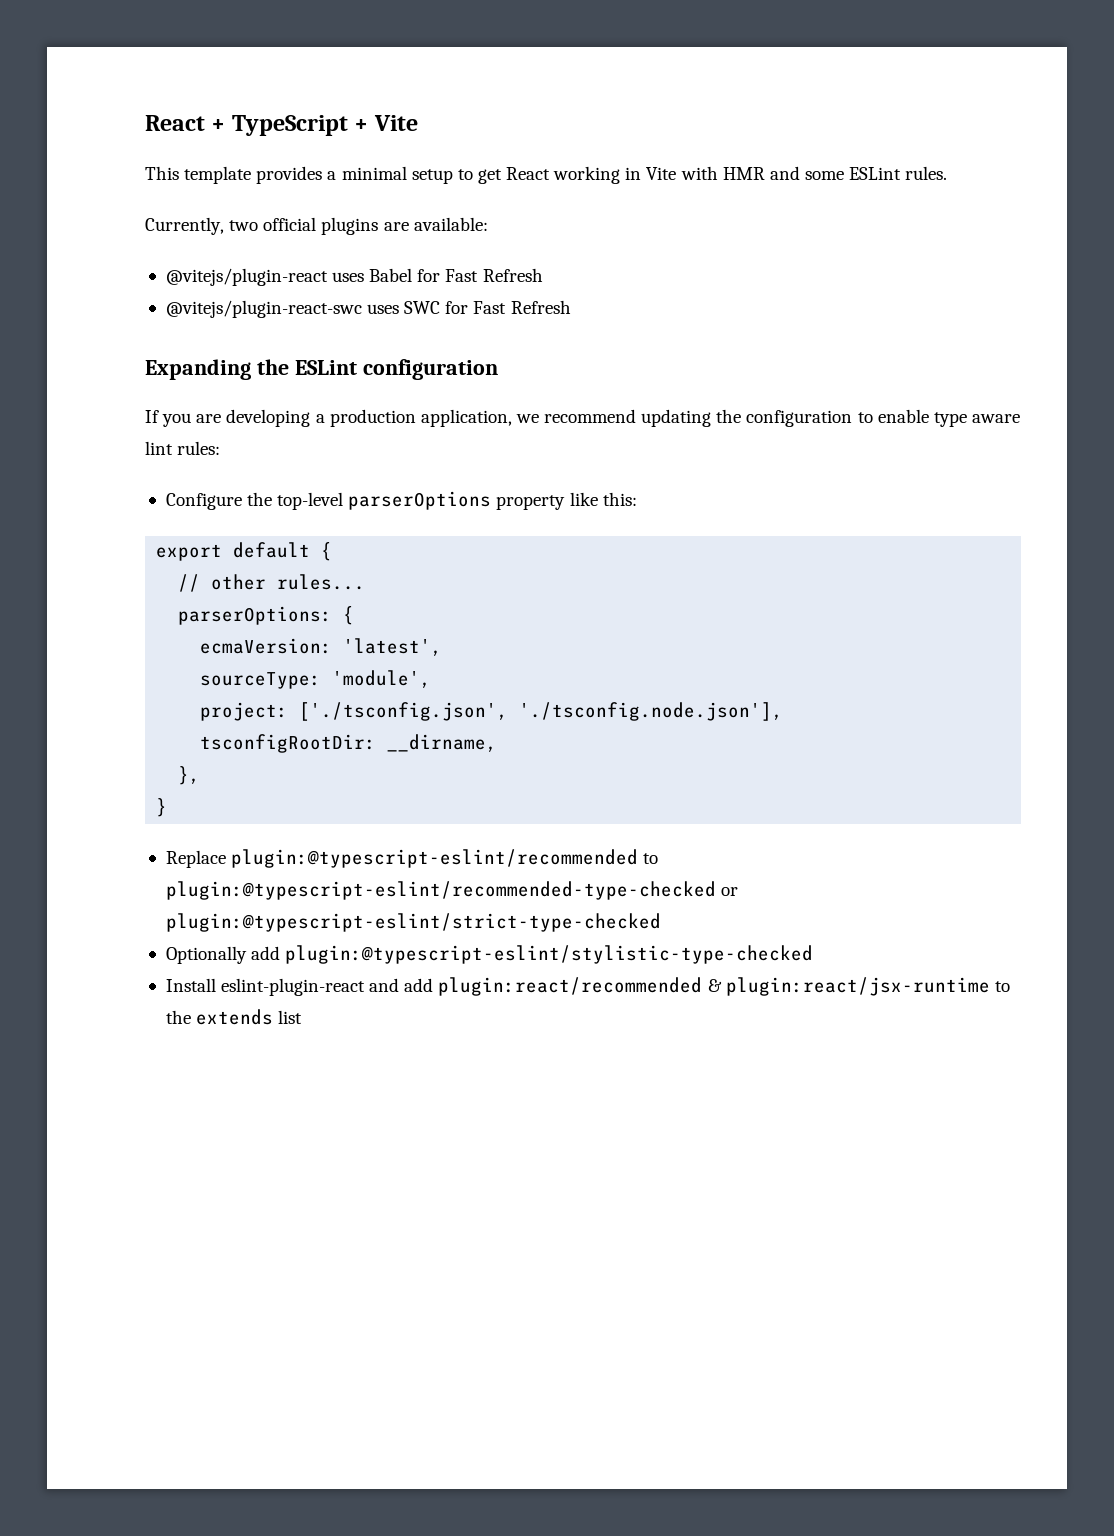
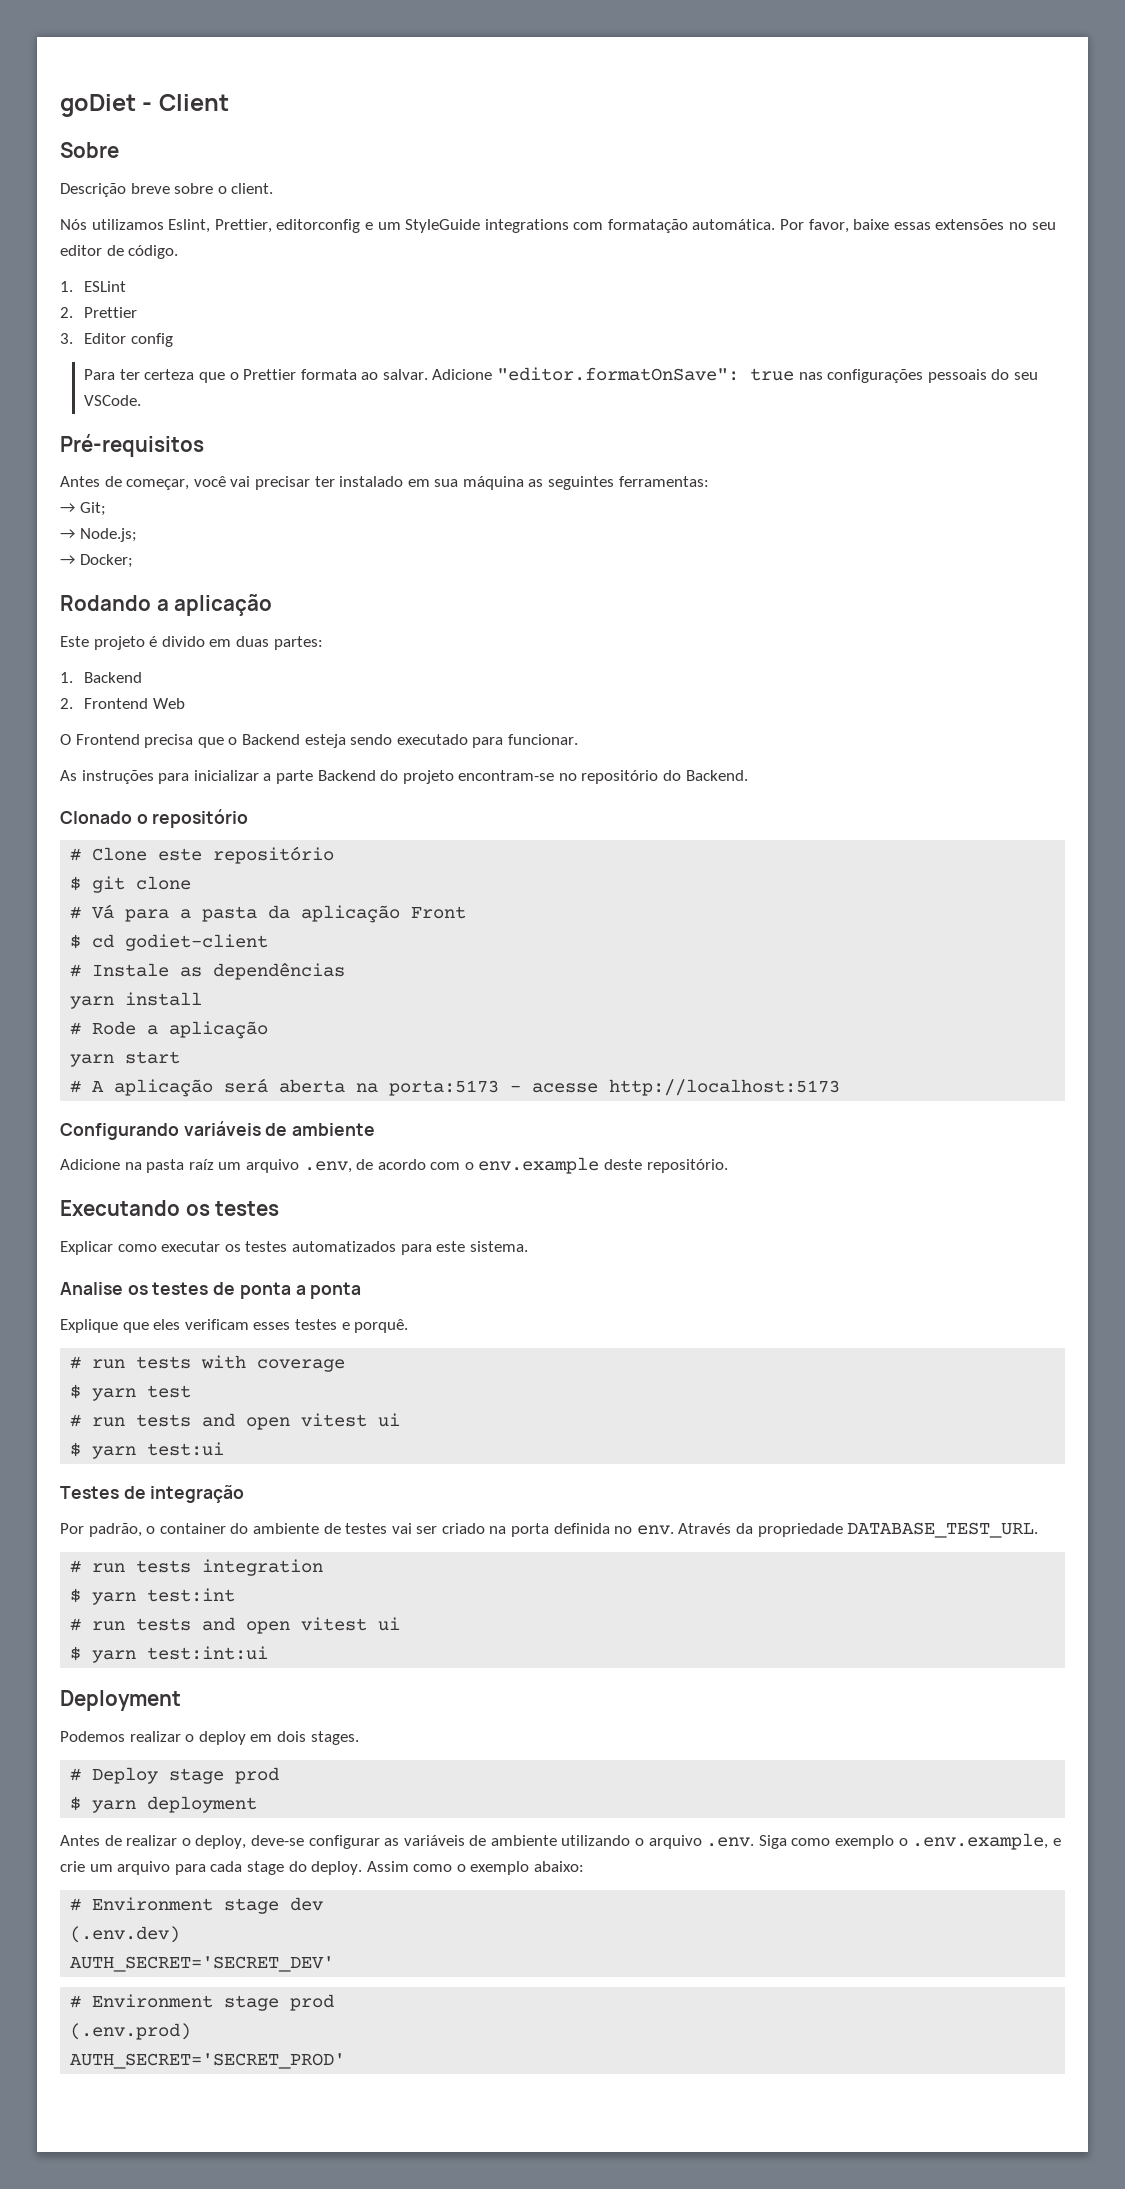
- React + TypeScript + Vite
- This template provides a minimal setup to get React working in Vite with HMR and some ESLint rules.
- Currently, two official plugins are available:
- @vitejs/plugin-react uses Babel for Fast Refresh
- @vitejs/plugin-react-swc uses SWC for Fast Refresh
- Expanding the ESLint configuration
- If you are developing a production application, we recommend updating the configuration to enable type aware lint rules:
- Configure the top-level parserOptions property like this:
- export default {
- // other rules...
- parserOptions: {
- ecmaVersion: 'latest',
- sourceType: 'module',
- project: ['./tsconfig.json', './tsconfig.node.json'],
- tsconfigRootDir: __dirname,
- },
- }
- Replace plugin:@typescript-eslint/recommended to plugin:@typescript-eslint/recommended-type-checked or plugin:@typescript-eslint/strict-type-checked
- Optionally add plugin:@typescript-eslint/stylistic-type-checked
- Install eslint-plugin-react and add plugin:react/recommended & plugin:react/jsx-runtime to the extends list
+ goDiet - Client
+ Sobre
+ Descrição breve sobre o client.
+ Nós utilizamos Eslint, Prettier, editorconfig e um StyleGuide integrations com formatação automática. Por favor, baixe essas extensões no seu editor de código.
+ 1. ESLint
+ 2. Prettier
+ 3. Editor config
+ Para ter certeza que o Prettier formata ao salvar. Adicione "editor.formatOnSave": true nas configurações pessoais do seu VSCode.
+ Pré-requisitos
+ Antes de começar, você vai precisar ter instalado em sua máquina as seguintes ferramentas:
+ → Git;
+ → Node.js;
+ → Docker;
+ Rodando a aplicação
+ Este projeto é divido em duas partes:
+ 1. Backend
+ 2. Frontend Web
+ O Frontend precisa que o Backend esteja sendo executado para funcionar.
+ As instruções para inicializar a parte Backend do projeto encontram-se no repositório do Backend.
+ Clonado o repositório
+ # Clone este repositório
+ $ git clone
+ # Vá para a pasta da aplicação Front
+ $ cd godiet-client
+ # Instale as dependências
+ yarn install
+ # Rode a aplicação
+ yarn start
+ # A aplicação será aberta na porta:5173 - acesse http://localhost:5173
+ Configurando variáveis de ambiente
+ Adicione na pasta raíz um arquivo .env, de acordo com o env.example deste repositório.
+ Executando os testes
+ Explicar como executar os testes automatizados para este sistema.
+ Analise os testes de ponta a ponta
+ Explique que eles verificam esses testes e porquê.
+ # run tests with coverage
+ $ yarn test
+ # run tests and open vitest ui
+ $ yarn test:ui
+ Testes de integração
+ Por padrão, o container do ambiente de testes vai ser criado na porta definida no env. Através da propriedade DATABASE_TEST_URL.
+ # run tests integration
+ $ yarn test:int
+ # run tests and open vitest ui
+ $ yarn test:int:ui
+ Deployment
+ Podemos realizar o deploy em dois stages.
+ # Deploy stage prod
+ $ yarn deployment
+ Antes de realizar o deploy, deve-se configurar as variáveis de ambiente utilizando o arquivo .env. Siga como exemplo o .env.example, e crie um arquivo para cada stage do deploy. Assim como o exemplo abaixo:
+ # Environment stage dev
+ (.env.dev)
+ AUTH_SECRET='SECRET_DEV'
+ # Environment stage prod
+ (.env.prod)
+ AUTH_SECRET='SECRET_PROD'

